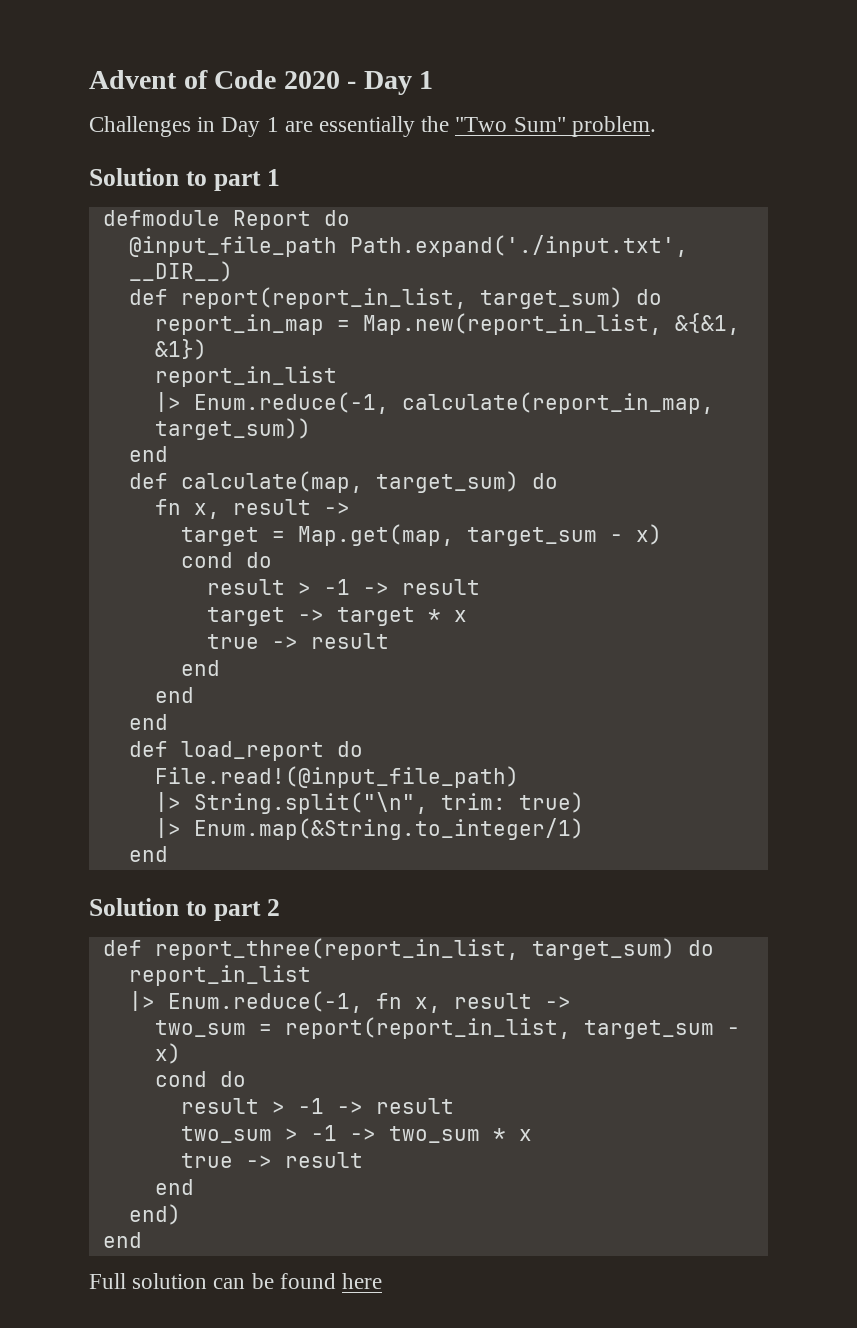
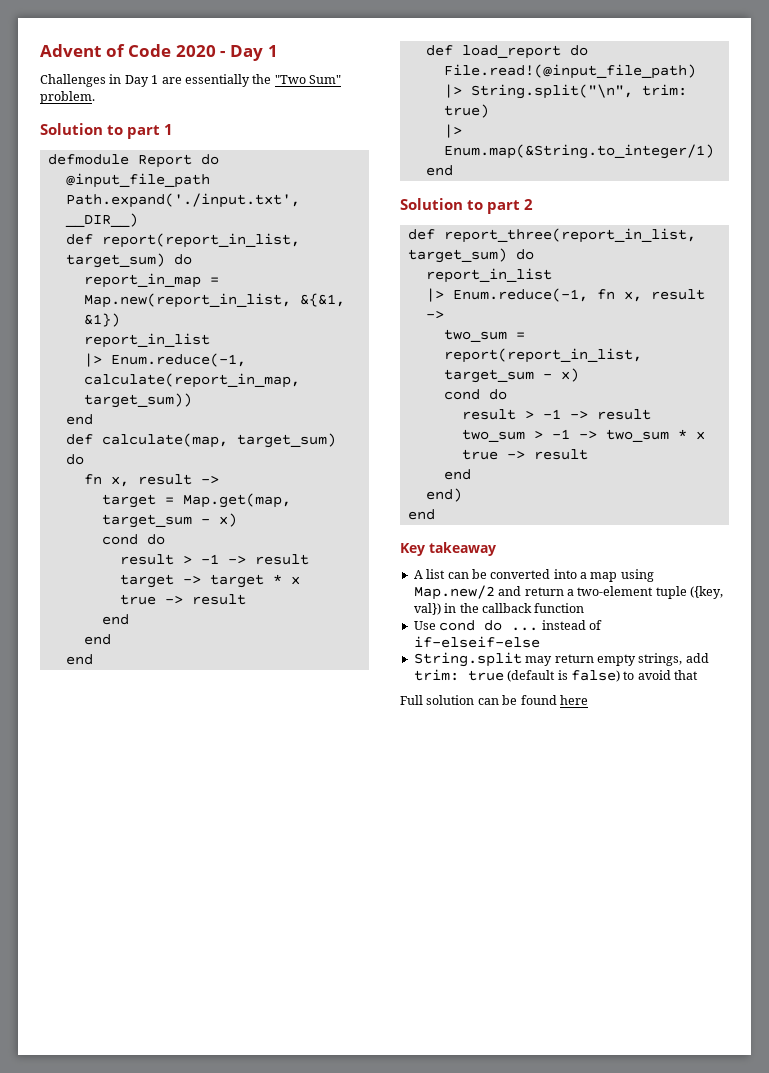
+ Key takeaway
+ A list can be converted into a map using Map.new/2 and return a two-element tuple ({key, val}) in the callback function
+ Use cond do ... instead of if-elseif-else
+ String.split may return empty strings, add trim: true (default is false) to avoid that

